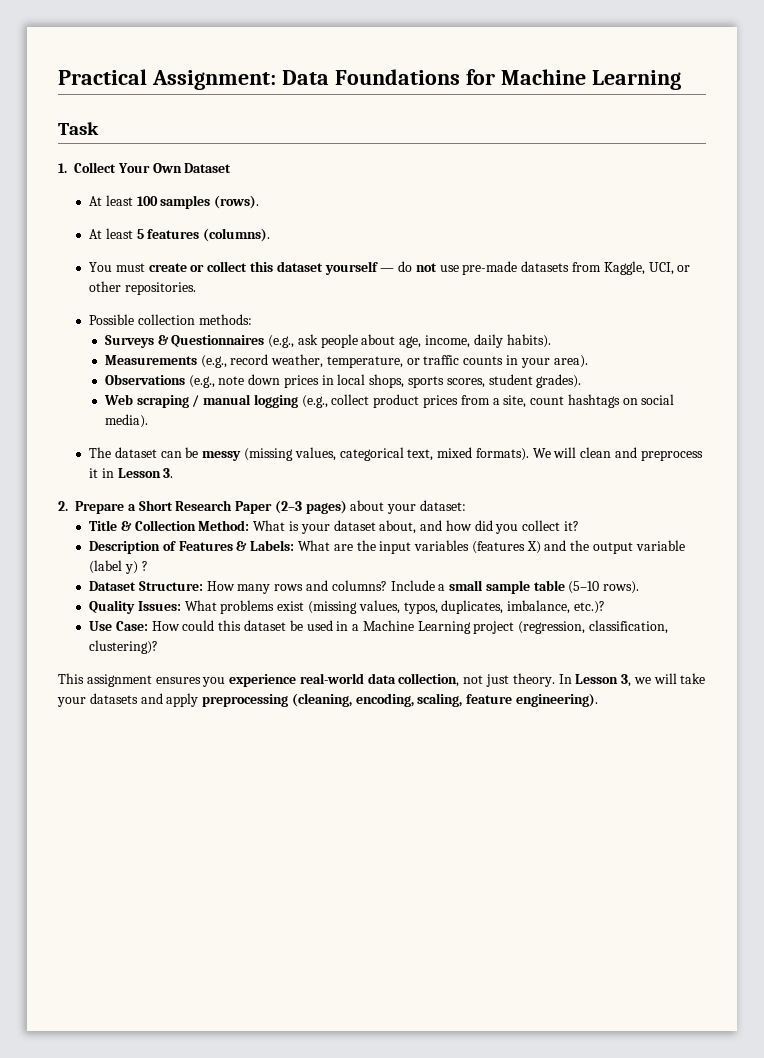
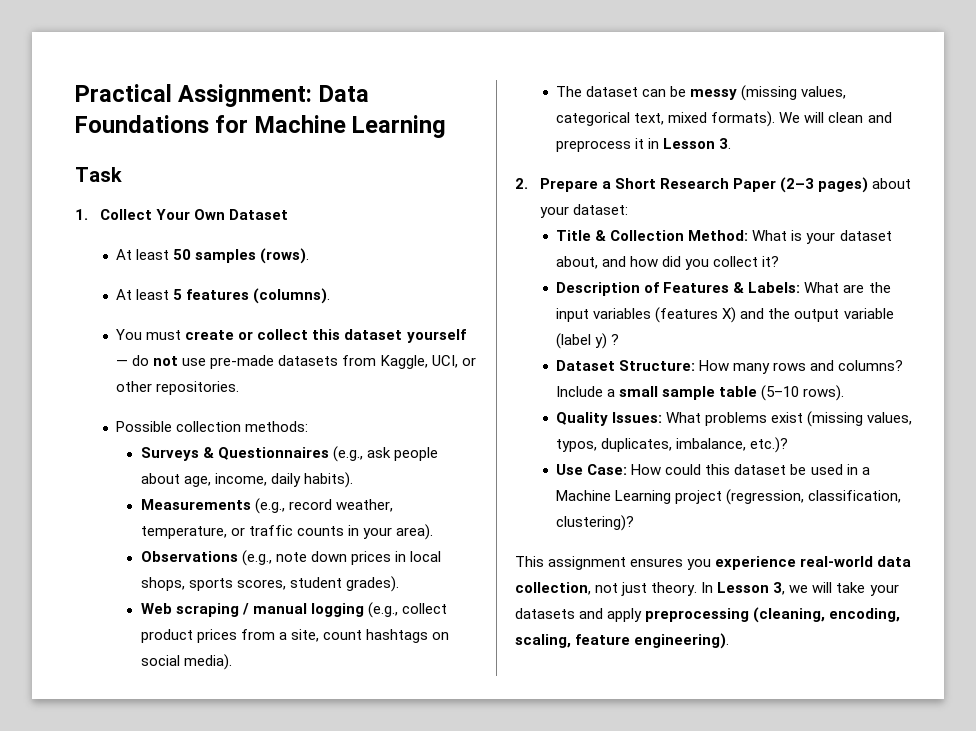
- At least 100 samples (rows).
+ At least 50 samples (rows).

